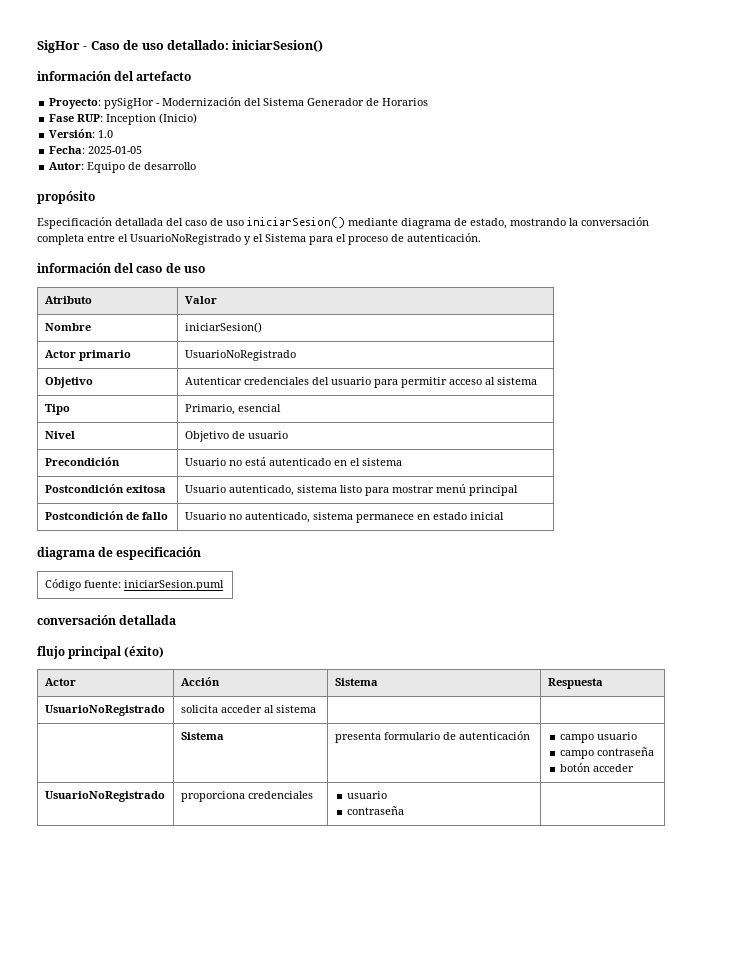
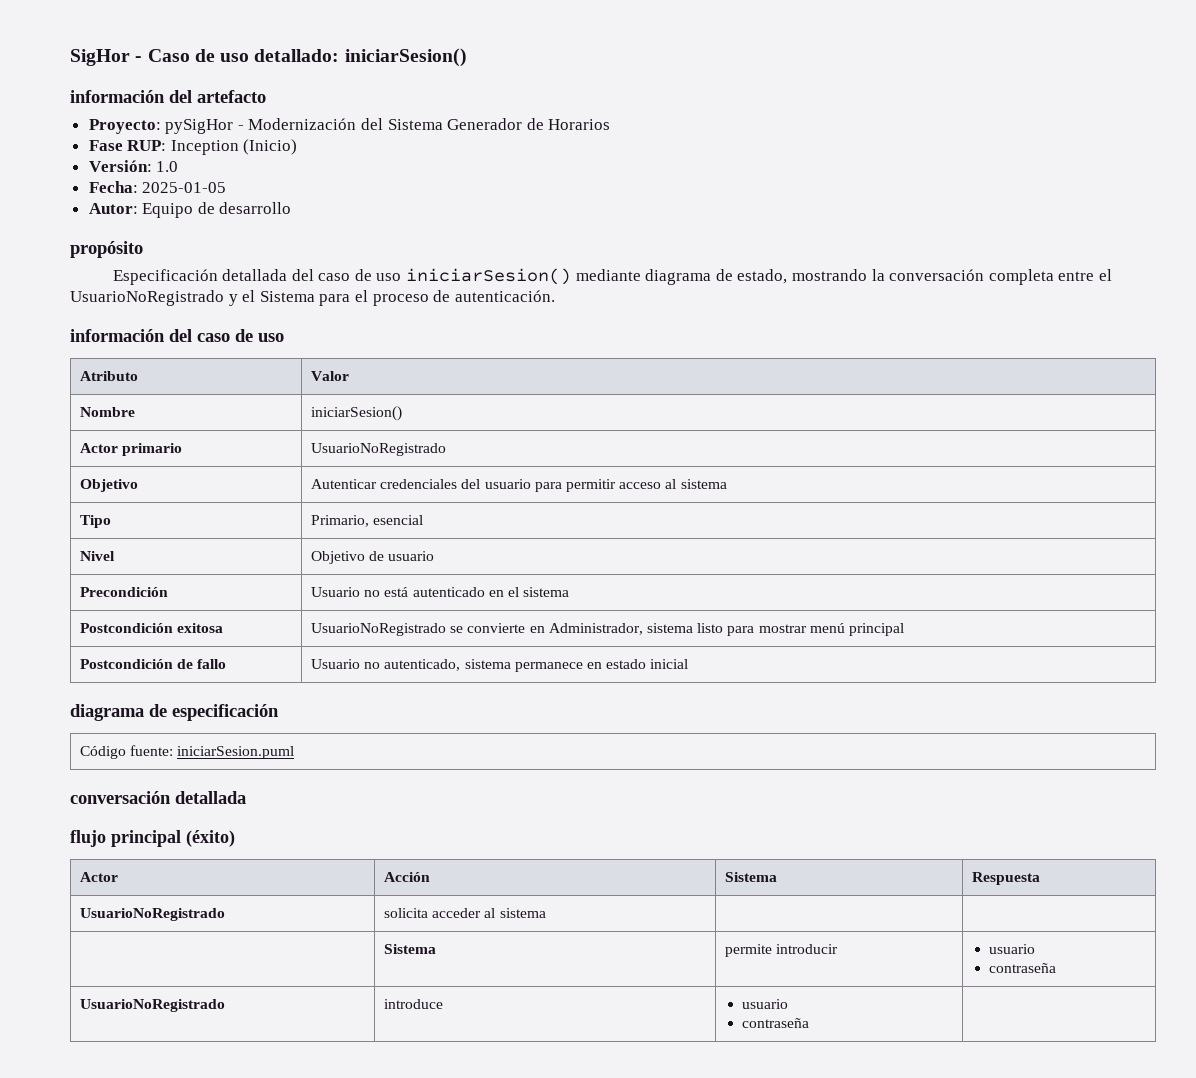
- Postcondición exitosa | Usuario autenticado, sistema listo para mostrar menú principal
+ Postcondición exitosa | UsuarioNoRegistrado se convierte en Administrador, sistema listo para mostrar menú principal
- | Sistema | presenta formulario de autenticación | campo usuario
- campo contraseña
- botón acceder
- UsuarioNoRegistrado | proporciona credenciales | usuario
+ | Sistema | permite introducir | usuario
+ contraseña
+ UsuarioNoRegistrado | introduce | usuario

